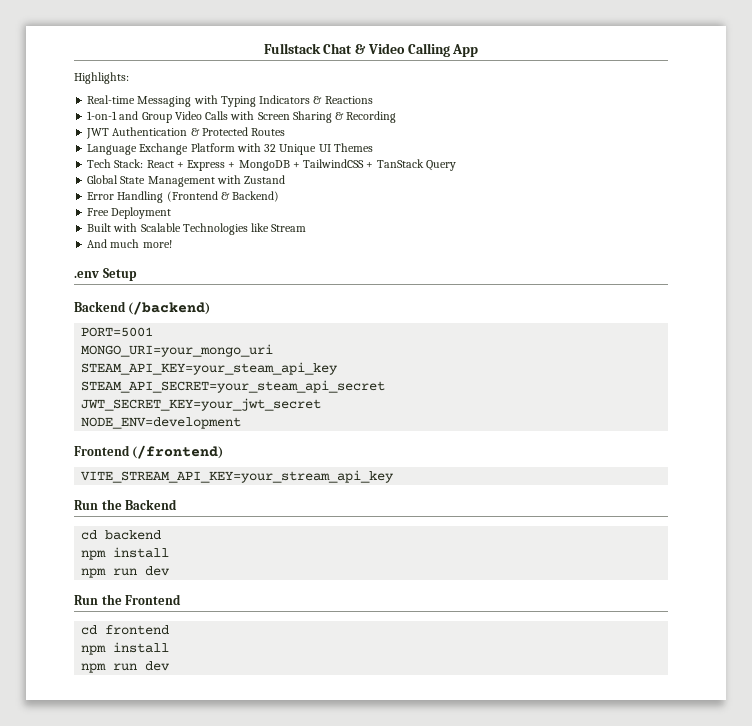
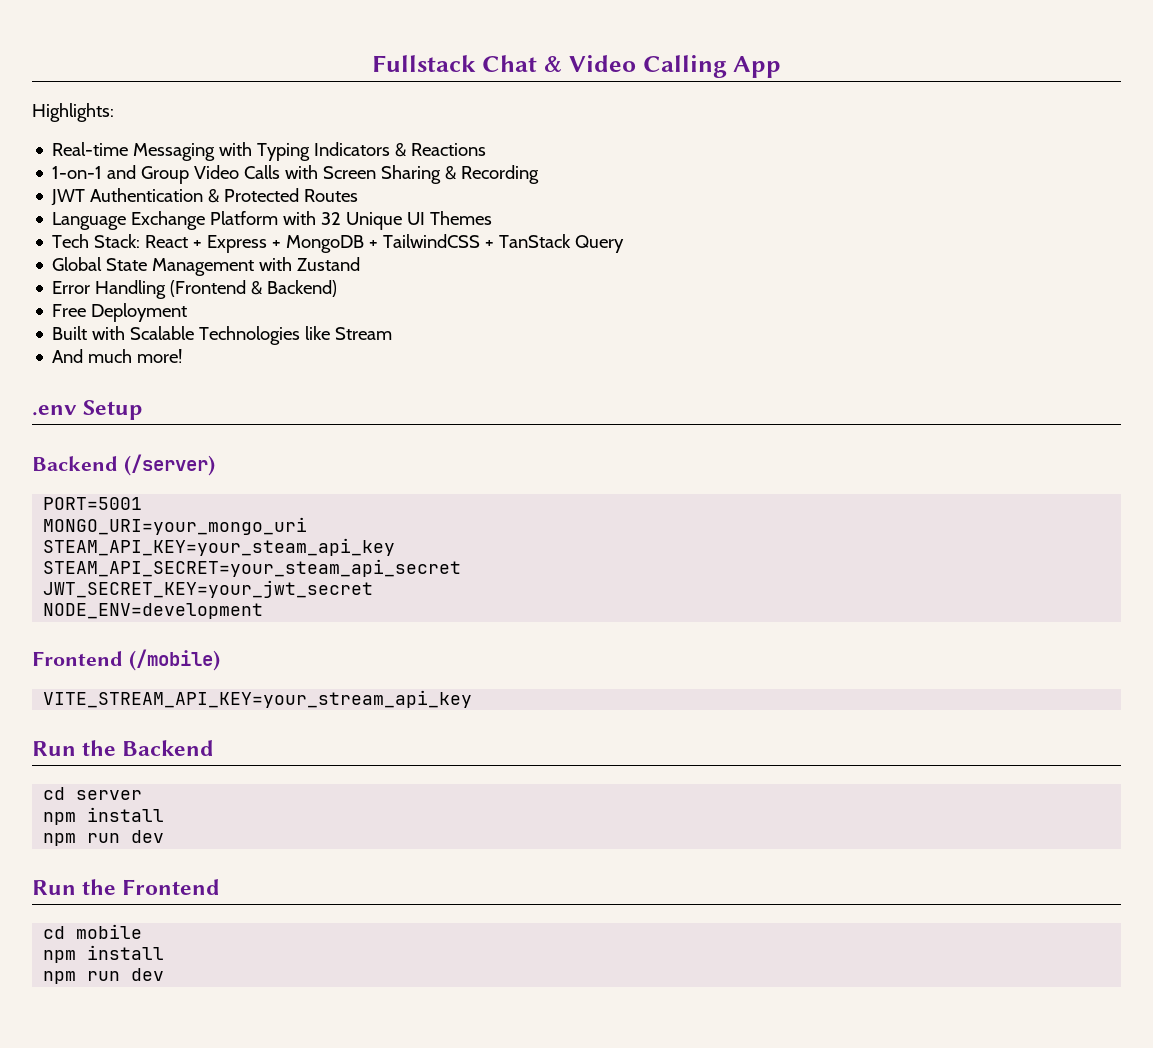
- Backend (/backend)
+ Backend (/server)
- Frontend (/frontend)
+ Frontend (/mobile)
- cd backend
+ cd server
- cd frontend
+ cd mobile

